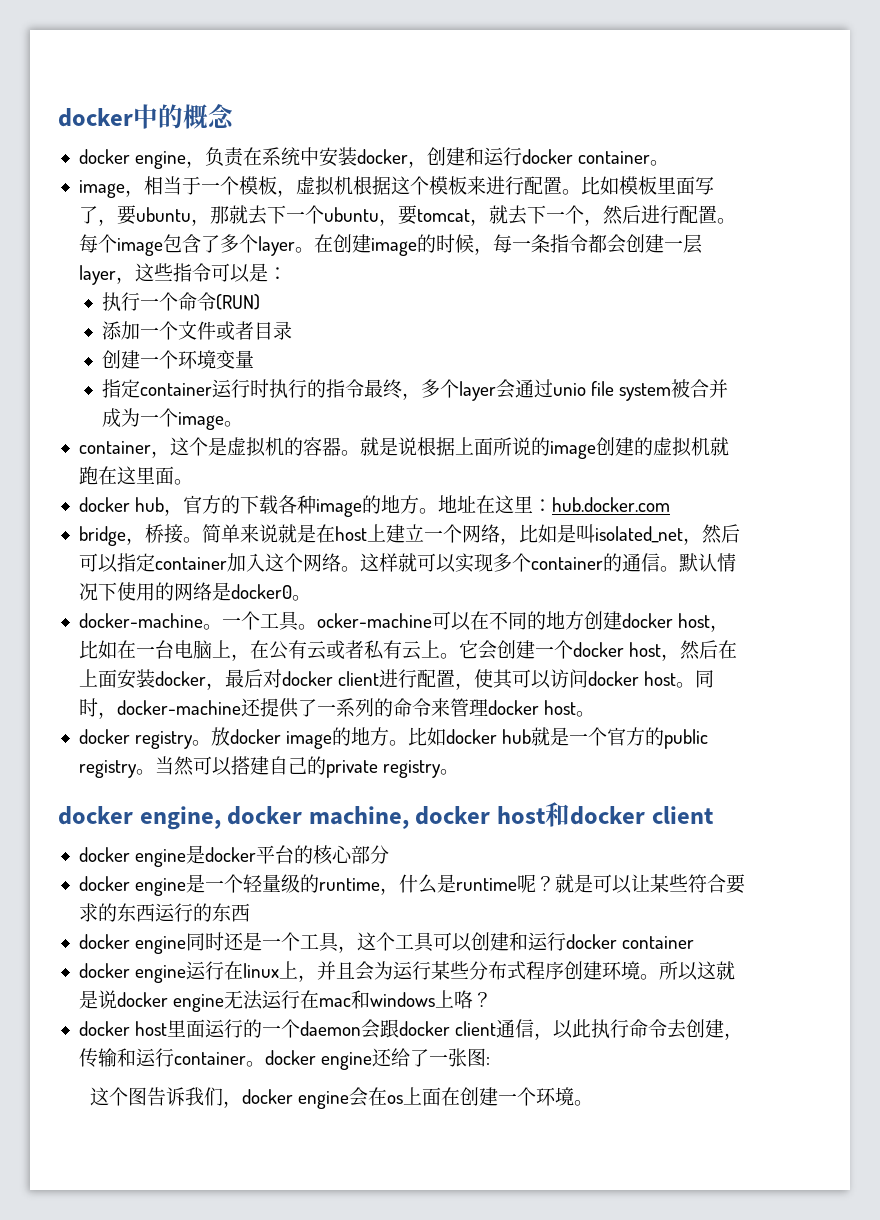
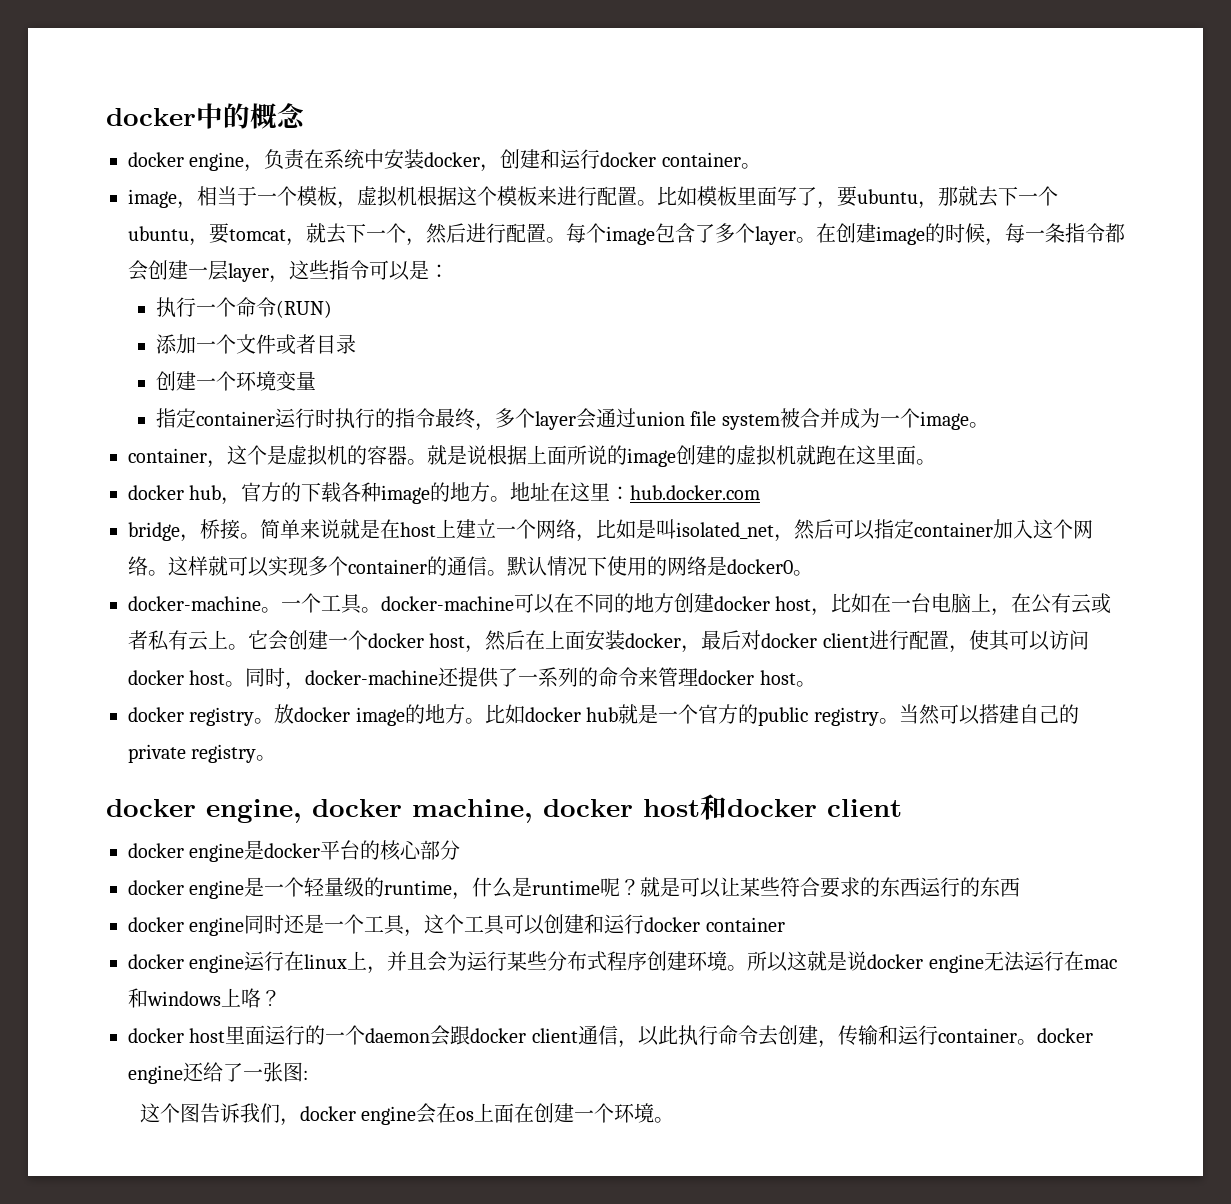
- 指定container运行时执行的指令最终，多个layer会通过unio file system被合并成为一个image。
+ 指定container运行时执行的指令最终，多个layer会通过union file system被合并成为一个image。
- 一个工具。ocker-machine可以在不同的地方创建docker host，比如在一台电脑上，在公有云或者私有云上。
+ 一个工具。docker-machine可以在不同的地方创建docker host，比如在一台电脑上，在公有云或者私有云上。

